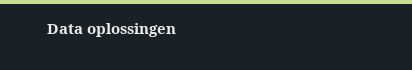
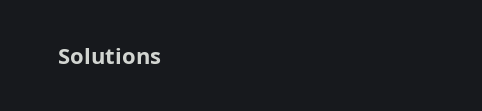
- Data oplossingen
+ Solutions

